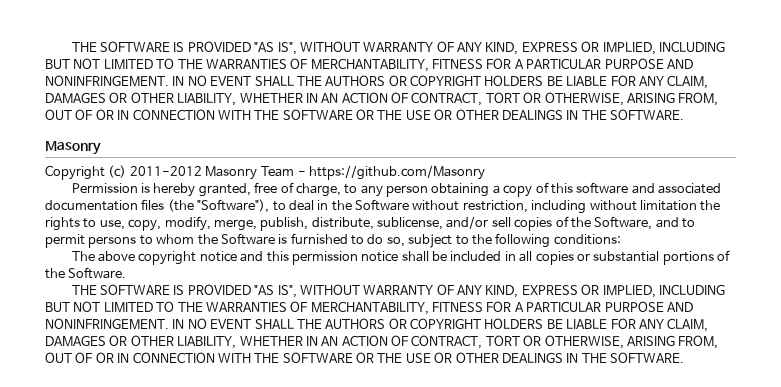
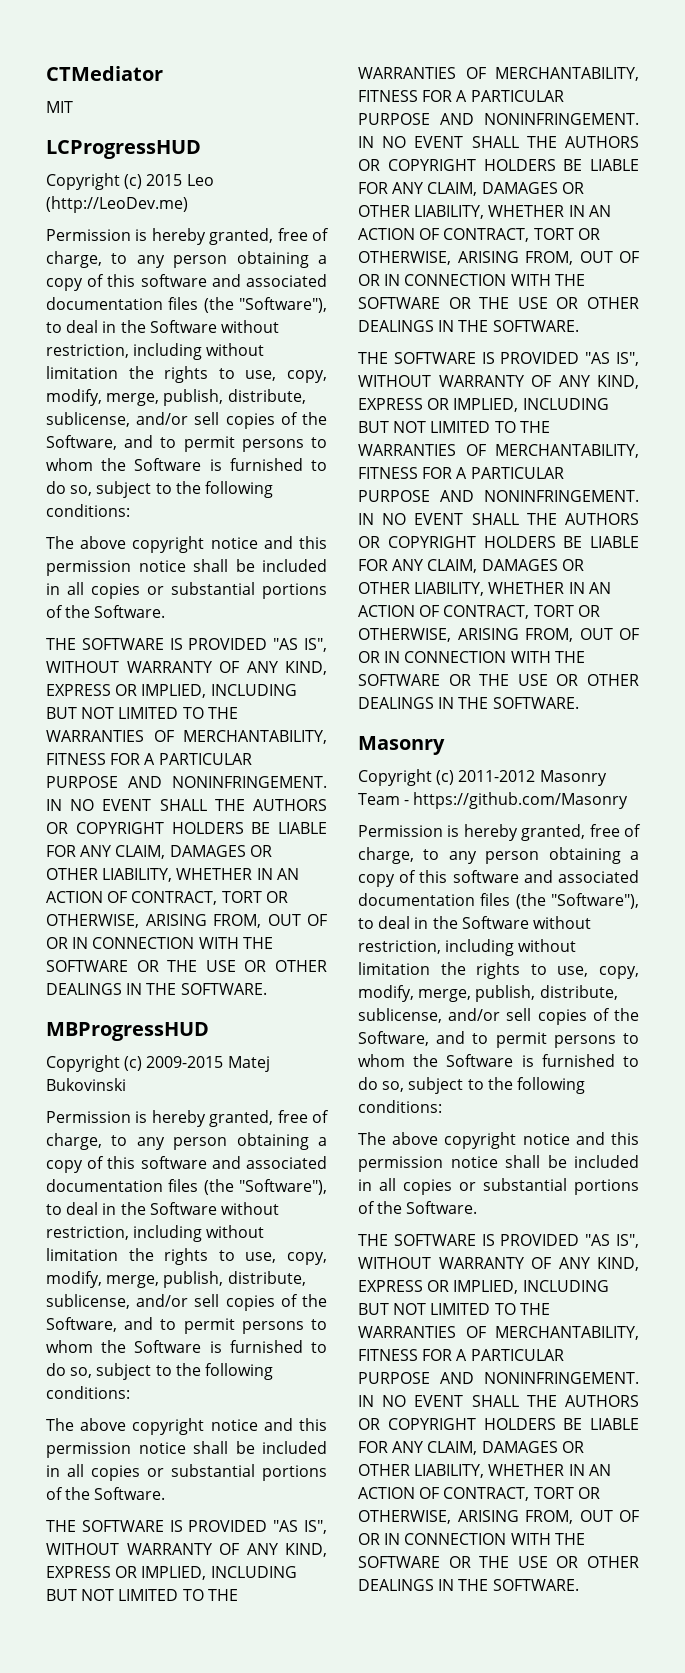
+ CTMediator
+ MIT
+ LCProgressHUD
+ Copyright (c) 2015 Leo (http://LeoDev.me)
+ Permission is hereby granted, free of charge, to any person obtaining a copy of this software and associated documentation files (the "Software"), to deal in the Software without restriction, including without limitation the rights to use, copy, modify, merge, publish, distribute, sublicense, and/or sell copies of the Software, and to permit persons to whom the Software is furnished to do so, subject to the following conditions:
+ The above copyright notice and this permission notice shall be included in all copies or substantial portions of the Software.
+ THE SOFTWARE IS PROVIDED "AS IS", WITHOUT WARRANTY OF ANY KIND, EXPRESS OR IMPLIED, INCLUDING BUT NOT LIMITED TO THE WARRANTIES OF MERCHANTABILITY, FITNESS FOR A PARTICULAR PURPOSE AND NONINFRINGEMENT. IN NO EVENT SHALL THE AUTHORS OR COPYRIGHT HOLDERS BE LIABLE FOR ANY CLAIM, DAMAGES OR OTHER LIABILITY, WHETHER IN AN ACTION OF CONTRACT, TORT OR OTHERWISE, ARISING FROM, OUT OF OR IN CONNECTION WITH THE SOFTWARE OR THE USE OR OTHER DEALINGS IN THE SOFTWARE.
+ MBProgressHUD
+ Copyright (c) 2009-2015 Matej Bukovinski
+ Permission is hereby granted, free of charge, to any person obtaining a copy of this software and associated documentation files (the "Software"), to deal in the Software without restriction, including without limitation the rights to use, copy, modify, merge, publish, distribute, sublicense, and/or sell copies of the Software, and to permit persons to whom the Software is furnished to do so, subject to the following conditions:
+ The above copyright notice and this permission notice shall be included in all copies or substantial portions of the Software.
+ THE SOFTWARE IS PROVIDED "AS IS", WITHOUT WARRANTY OF ANY KIND, EXPRESS OR IMPLIED, INCLUDING BUT NOT LIMITED TO THE WARRANTIES OF MERCHANTABILITY, FITNESS FOR A PARTICULAR PURPOSE AND NONINFRINGEMENT. IN NO EVENT SHALL THE AUTHORS OR COPYRIGHT HOLDERS BE LIABLE FOR ANY CLAIM, DAMAGES OR OTHER LIABILITY, WHETHER IN AN ACTION OF CONTRACT, TORT OR OTHERWISE, ARISING FROM, OUT OF OR IN CONNECTION WITH THE SOFTWARE OR THE USE OR OTHER DEALINGS IN THE SOFTWARE.

